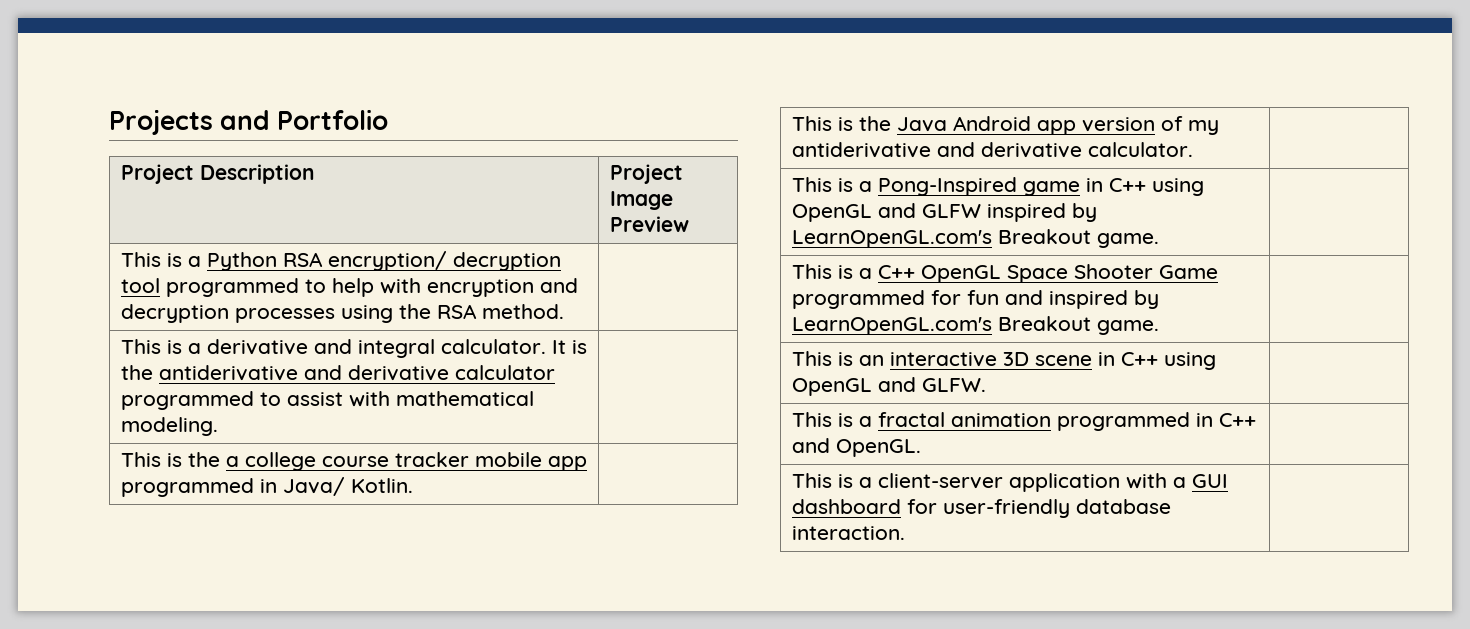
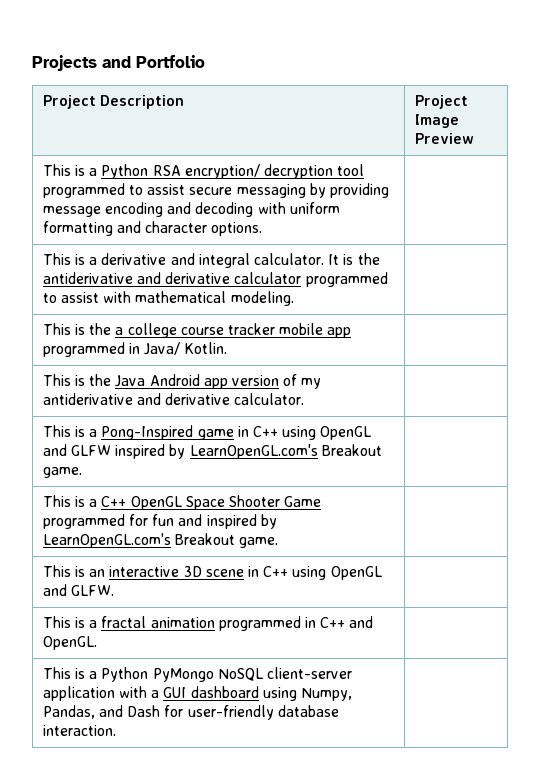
- This is a Python RSA encryption/ decryption tool programmed to help with encryption and decryption processes using the RSA method. |
+ This is a Python RSA encryption/ decryption tool programmed to assist secure messaging by providing message encoding and decoding with uniform formatting and character options. |
- This is a client-server application with a GUI dashboard for user-friendly database interaction. |
+ This is a Python PyMongo NoSQL client-server application with a GUI dashboard using Numpy, Pandas, and Dash for user-friendly database interaction. |

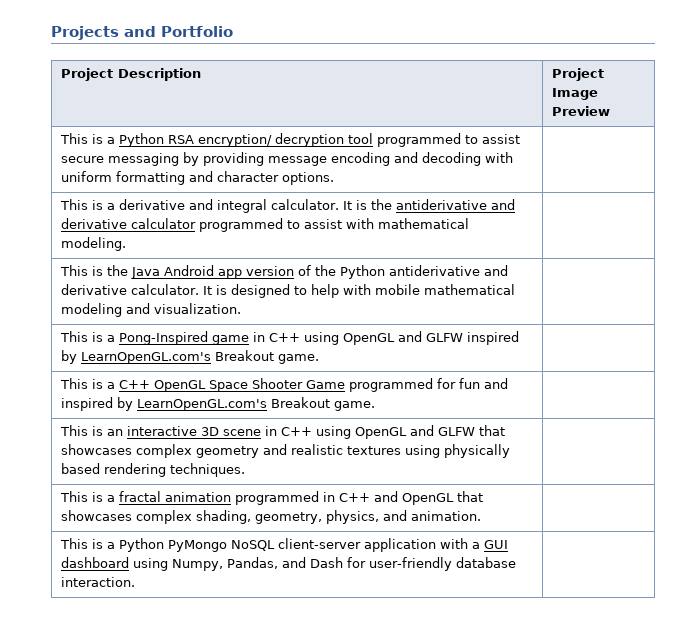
- This is the a college course tracker mobile app programmed in Java/ Kotlin. |
- This is the Java Android app version of my antiderivative and derivative calculator. |
+ This is the Java Android app version of the Python antiderivative and derivative calculator. It is designed to help with mobile mathematical modeling and visualization. |
- This is an interactive 3D scene in C++ using OpenGL and GLFW. |
+ This is an interactive 3D scene in C++ using OpenGL and GLFW that showcases complex geometry and realistic textures using physically based rendering techniques. |
- This is a fractal animation programmed in C++ and OpenGL. |
+ This is a fractal animation programmed in C++ and OpenGL that showcases complex shading, geometry, physics, and animation. |

